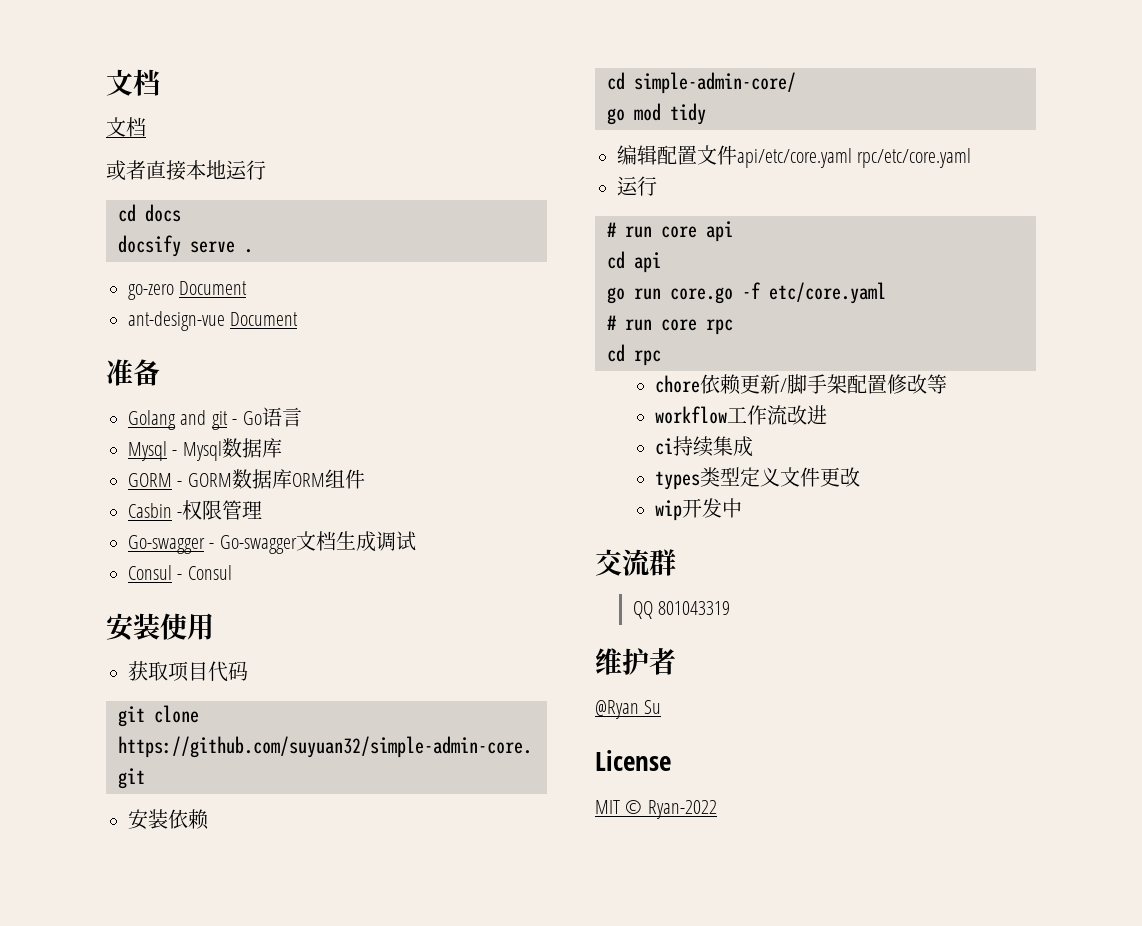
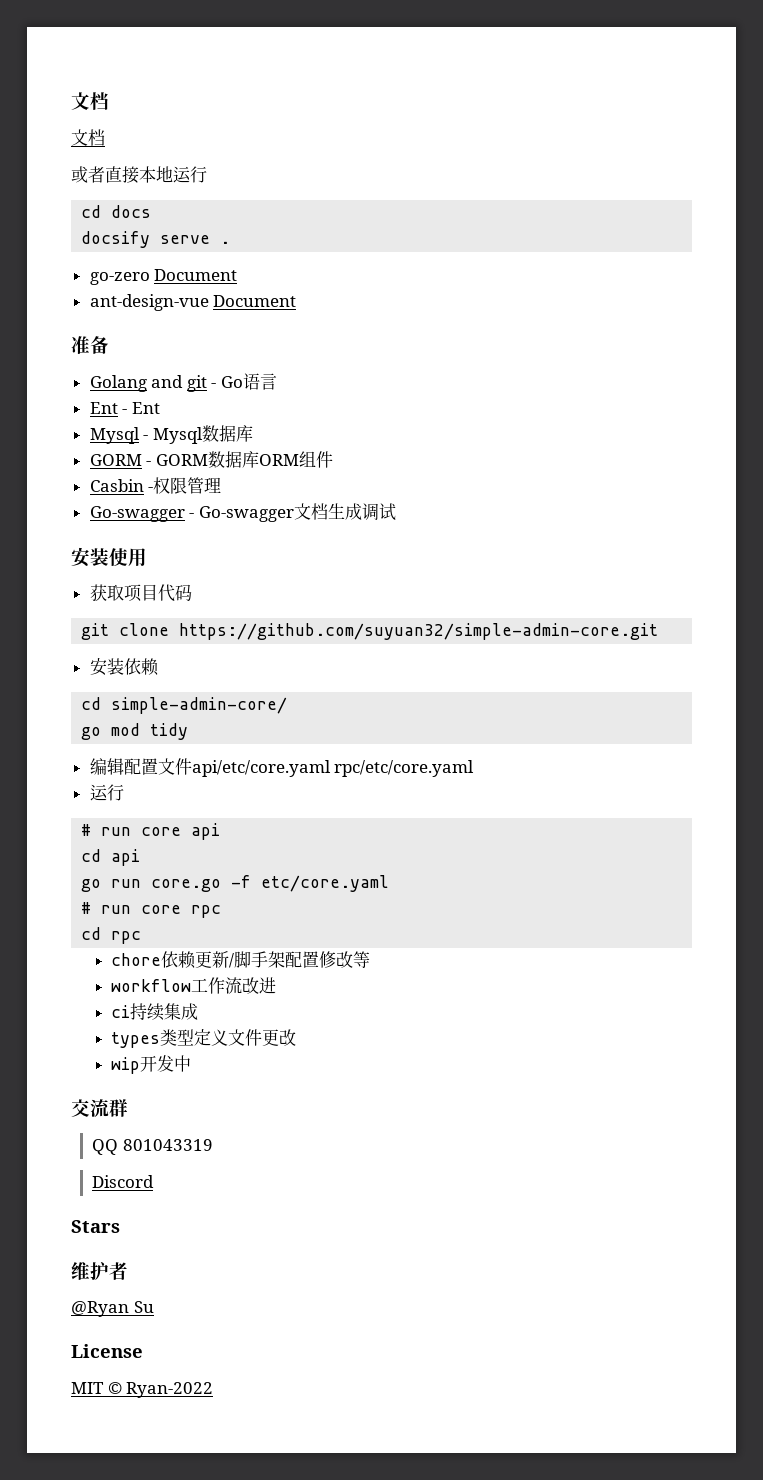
+ Ent - Ent
- Consul - Consul
+ Discord
+ Stars

